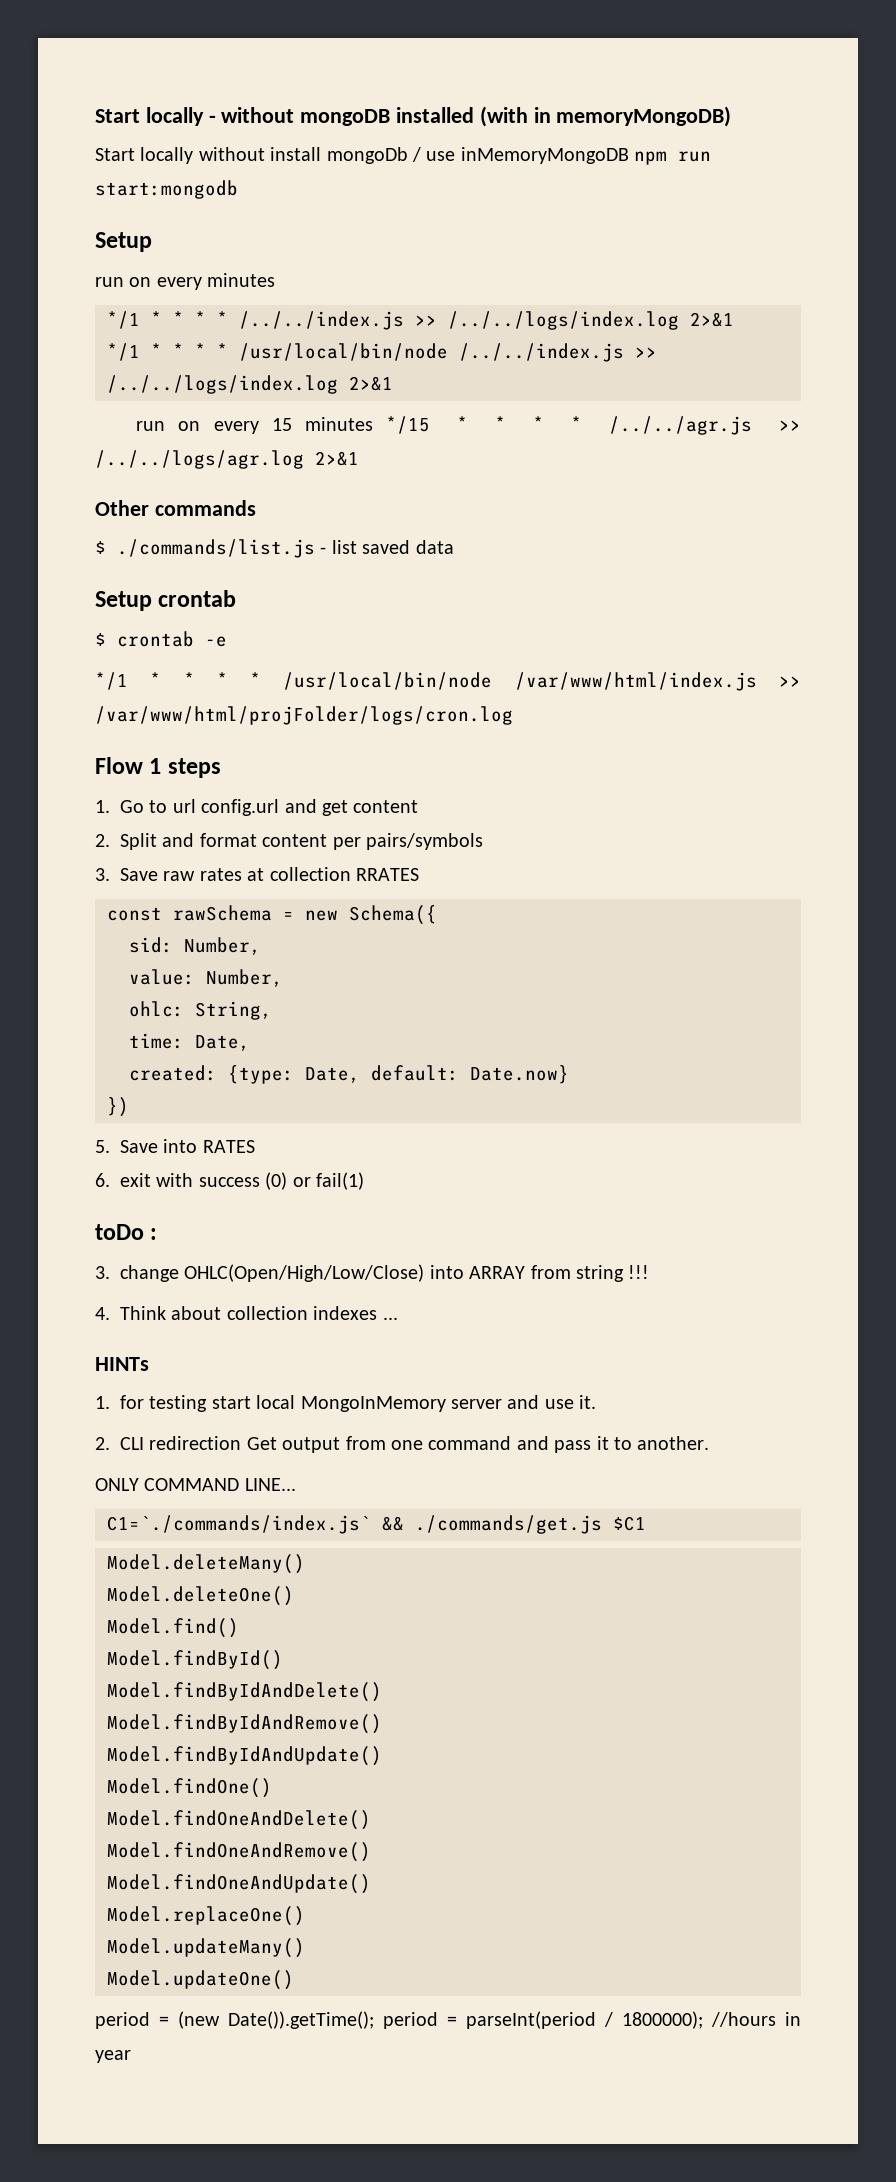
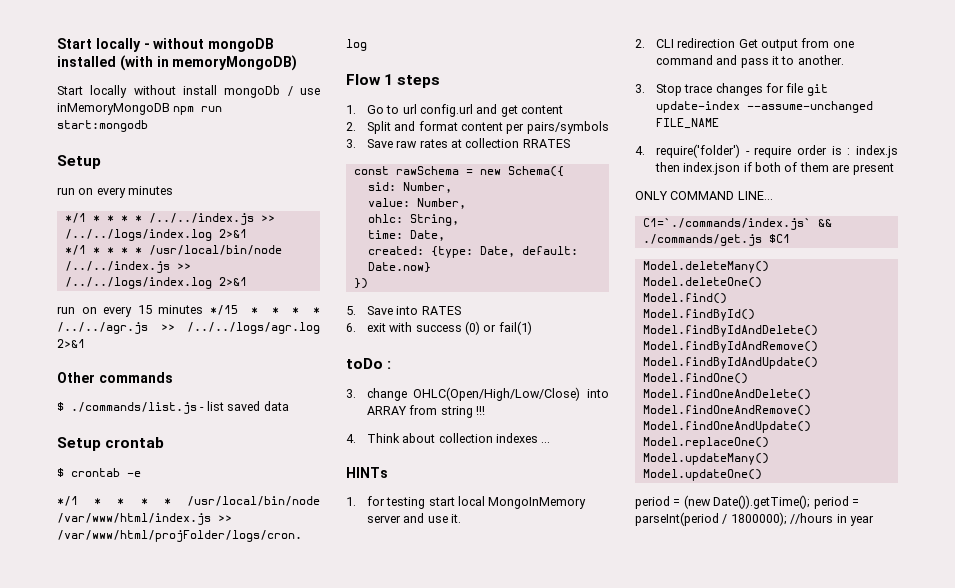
+ 3. Stop trace changes for file git update-index --assume-unchanged FILE_NAME
+ 4. require('folder') - require order is : index.js then index.json if both of them are present

